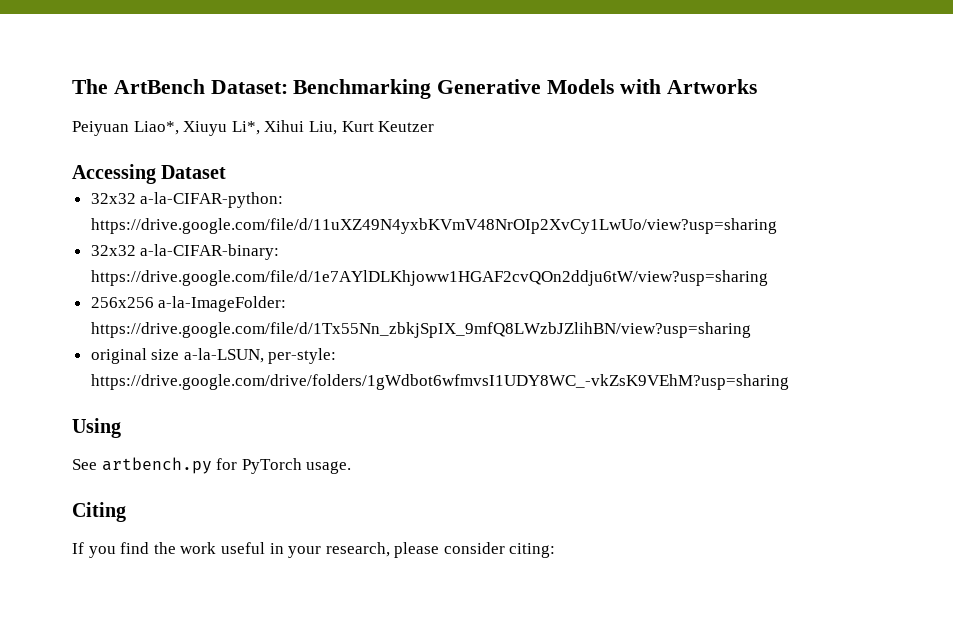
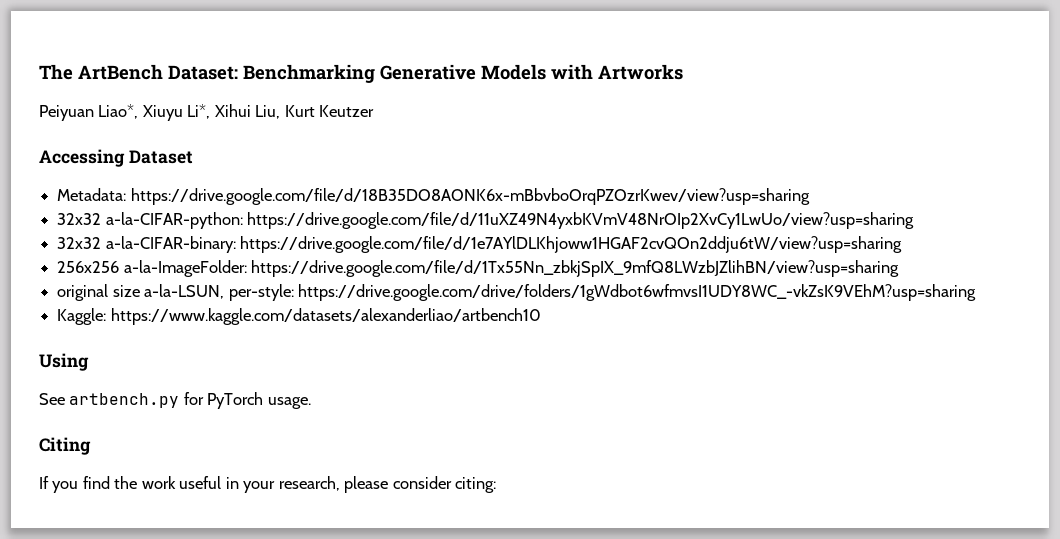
+ Metadata: https://drive.google.com/file/d/18B35DO8AONK6x-mBbvboOrqPZOzrKwev/view?usp=sharing
+ Kaggle: https://www.kaggle.com/datasets/alexanderliao/artbench10

